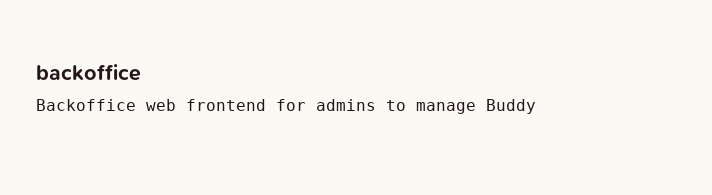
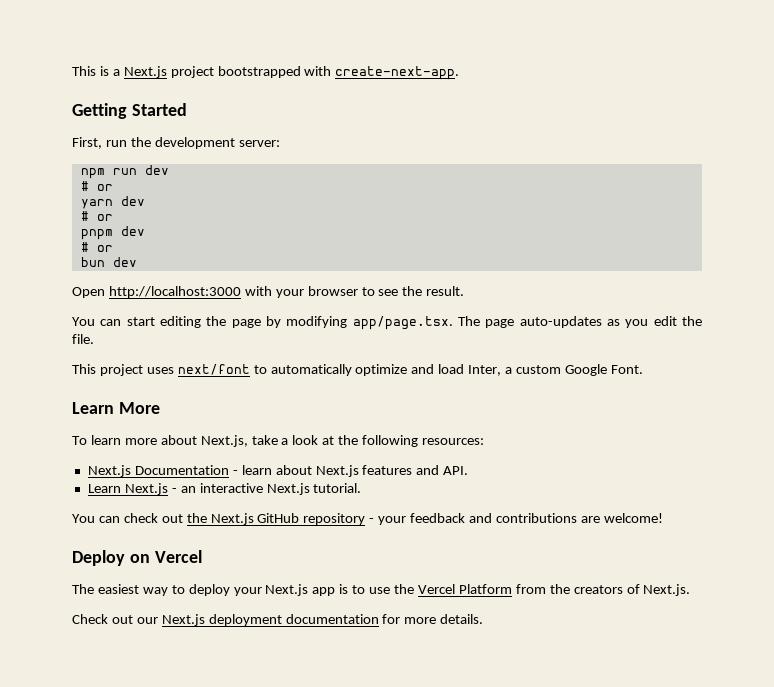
- backoffice
- Backoffice web frontend for admins to manage Buddy
+ This is a Next.js project bootstrapped with create-next-app.
+ Getting Started
+ First, run the development server:
+ npm run dev
+ # or
+ yarn dev
+ # or
+ pnpm dev
+ # or
+ bun dev
+ Open http://localhost:3000 with your browser to see the result.
+ You can start editing the page by modifying app/page.tsx. The page auto-updates as you edit the file.
+ This project uses next/font to automatically optimize and load Inter, a custom Google Font.
+ Learn More
+ To learn more about Next.js, take a look at the following resources:
+ Next.js Documentation - learn about Next.js features and API.
+ Learn Next.js - an interactive Next.js tutorial.
+ You can check out the Next.js GitHub repository - your feedback and contributions are welcome!
+ Deploy on Vercel
+ The easiest way to deploy your Next.js app is to use the Vercel Platform from the creators of Next.js.
+ Check out our Next.js deployment documentation for more details.

